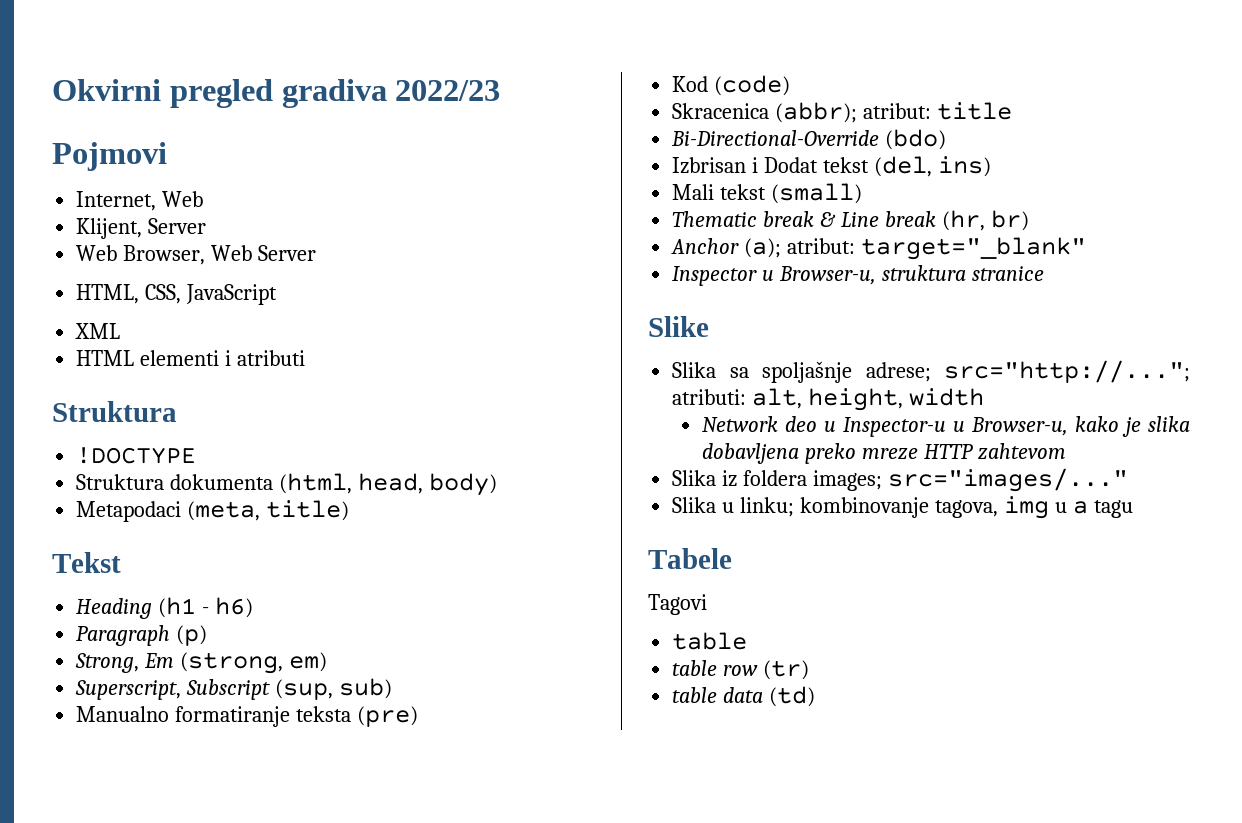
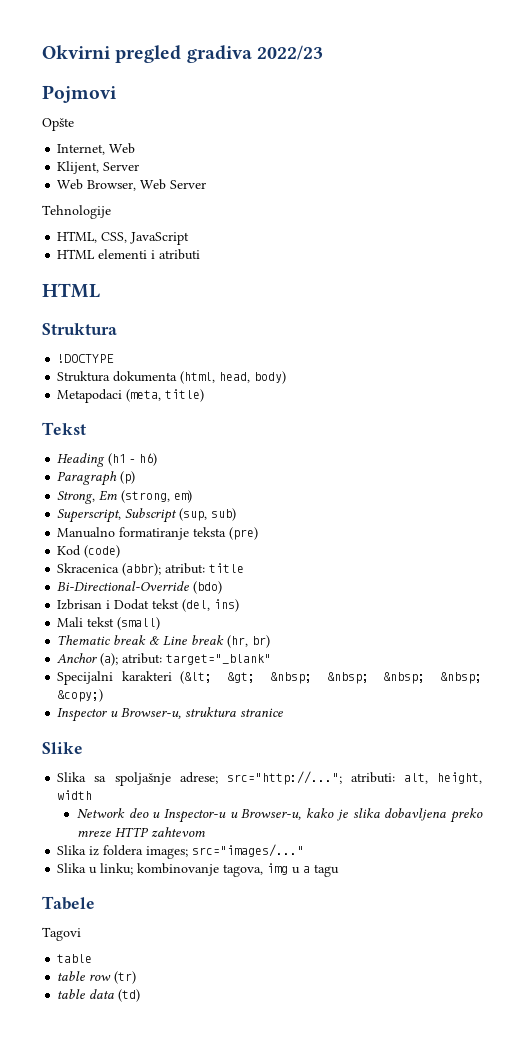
+ Opšte
+ Tehnologije
- XML
  HTML elementi i atributi
+ HTML
+ Specijalni karakteri (&lt; &gt; &nbsp; &nbsp; &nbsp; &nbsp; &copy;)

